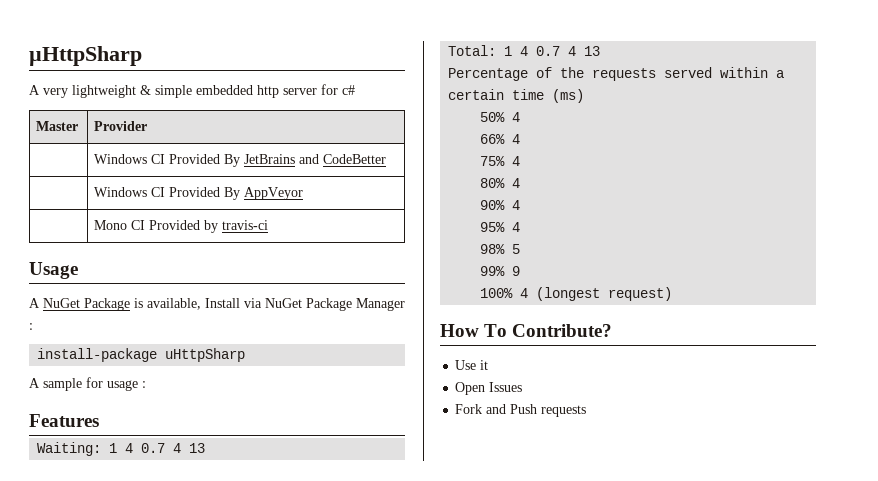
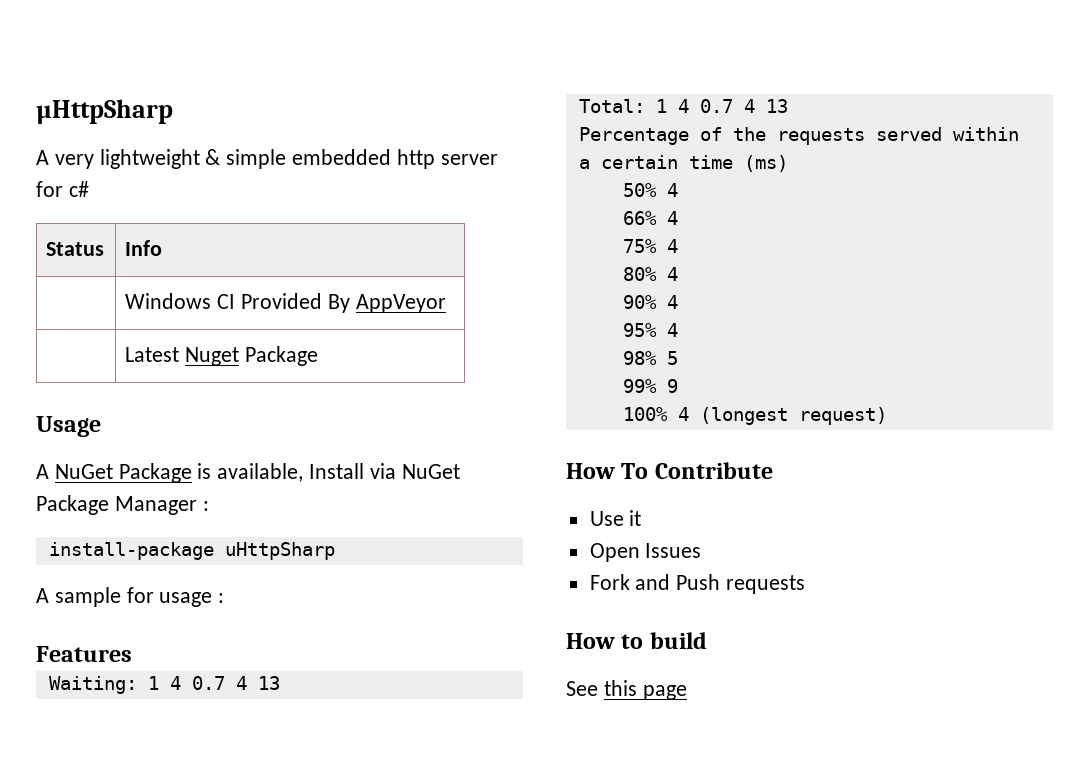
- Master | Provider
- | Windows CI Provided By JetBrains and CodeBetter
+ Status | Info
- | Mono CI Provided by travis-ci
+ | Latest Nuget Package
- How To Contribute?
+ How To Contribute
+ How to build
+ See this page

